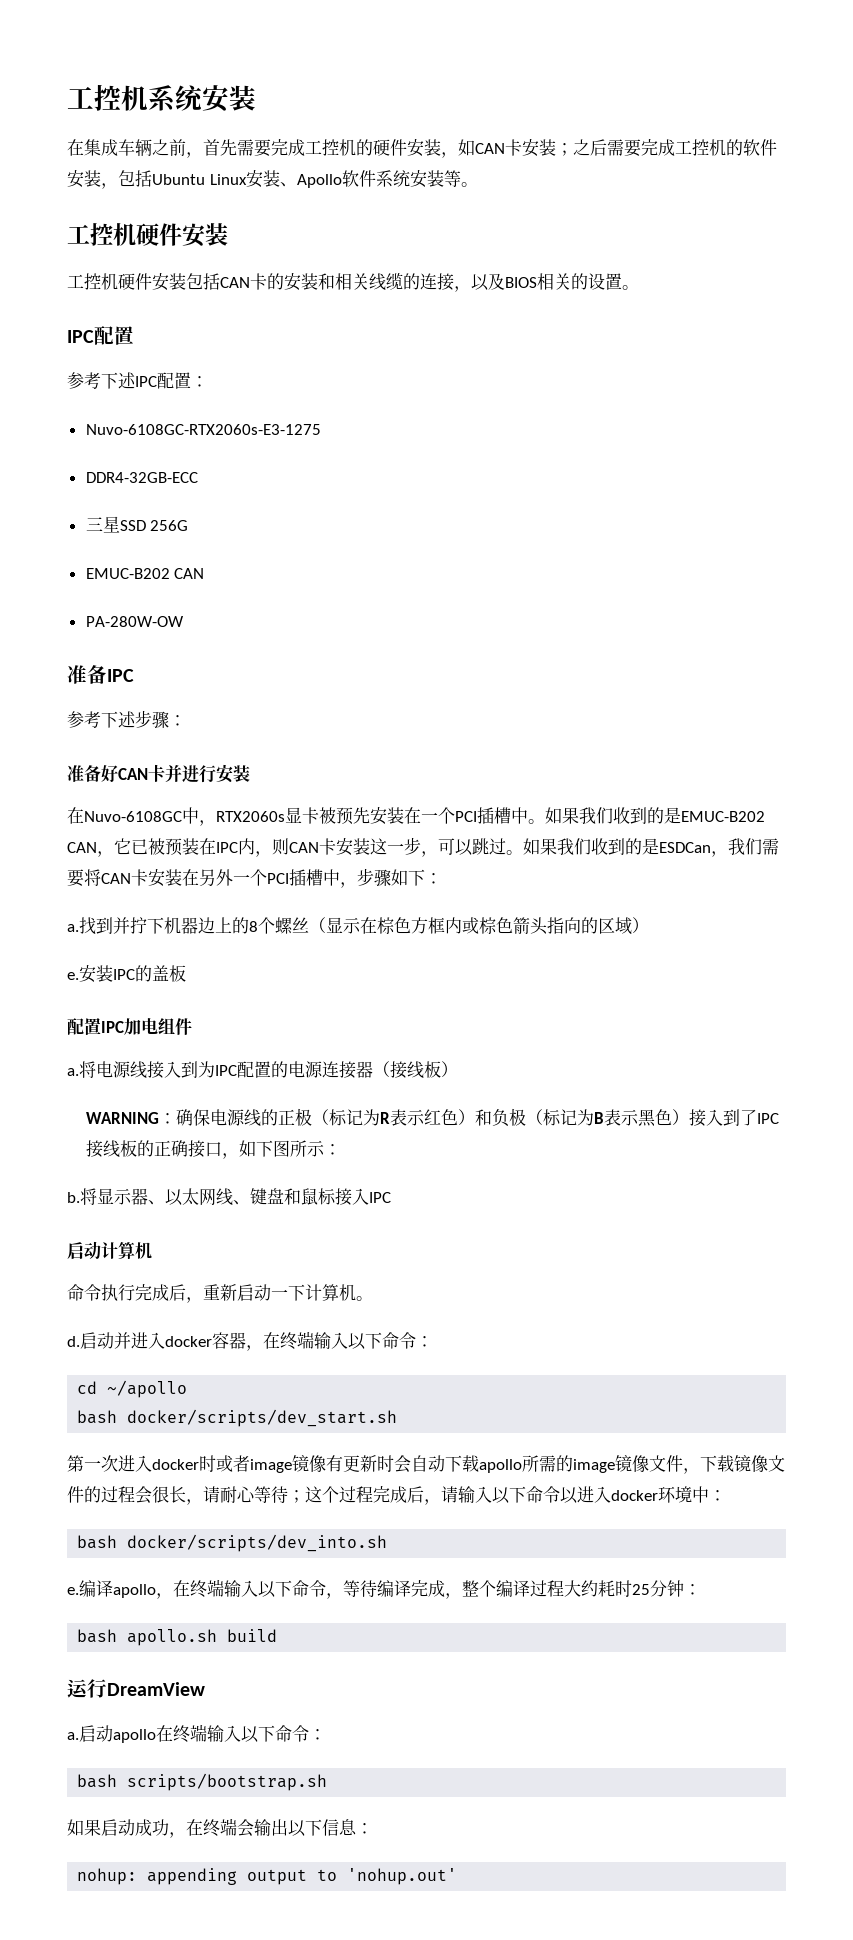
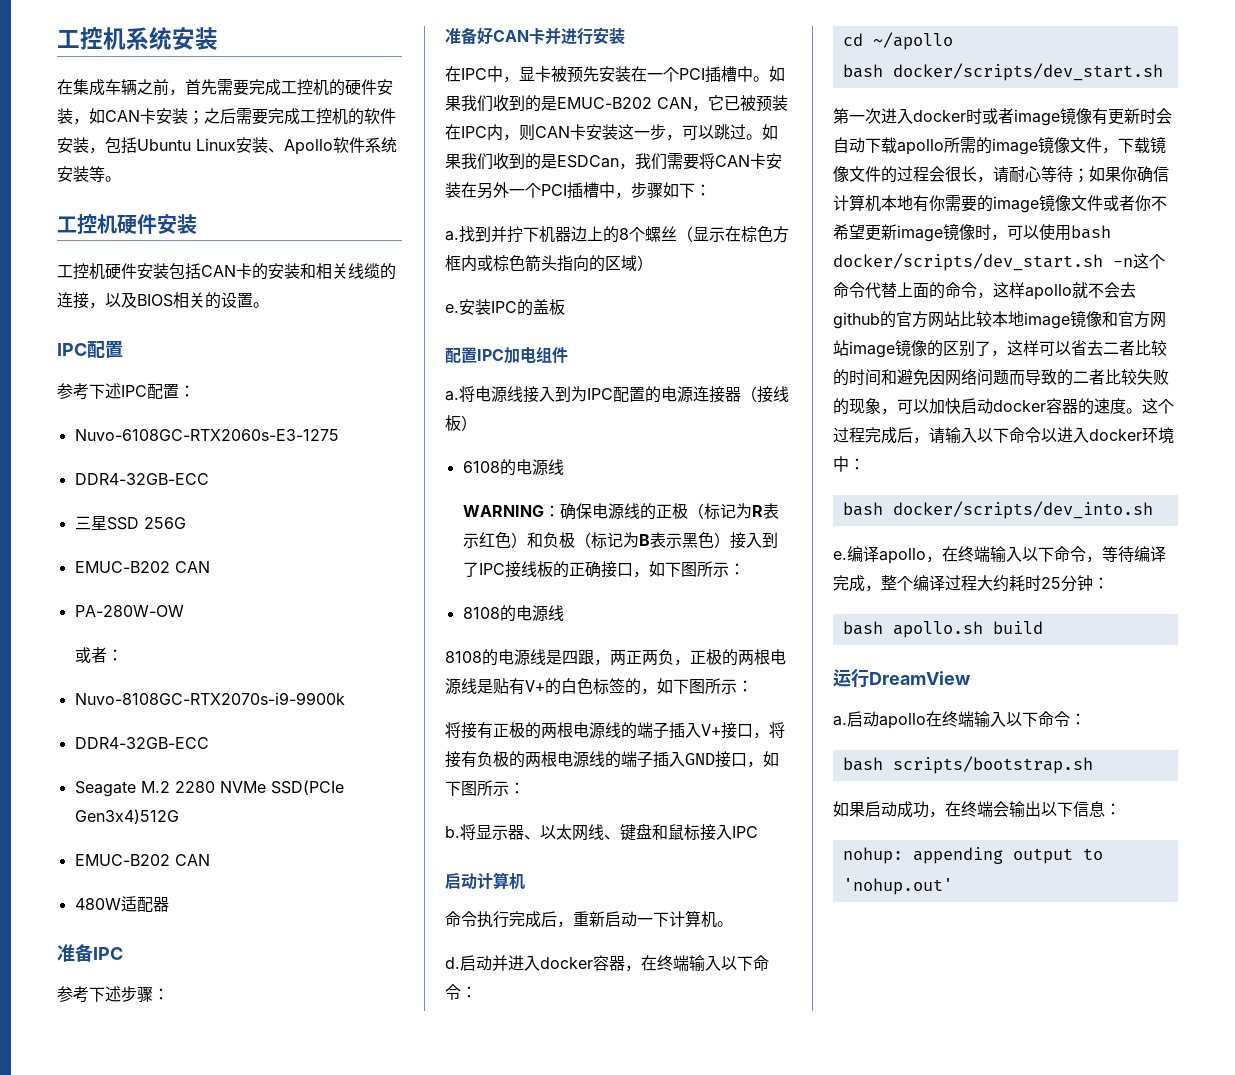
+ 或者：
+ Nuvo-8108GC-RTX2070s-i9-9900k
+ DDR4-32GB-ECC
+ Seagate M.2 2280 NVMe SSD(PCIe Gen3x4)512G
+ EMUC-B202 CAN
+ 480W适配器
- 在Nuvo-6108GC中，RTX2060s显卡被预先安装在一个PCI插槽中。
+ 在IPC中，显卡被预先安装在一个PCI插槽中。
+ 6108的电源线
  WARNING：确保电源线的正极（标记为R表示红色）和负极（标记为B表示黑色）接入到了IPC接线板的正确接口，如下图所示：
+ 8108的电源线
+ 8108的电源线是四跟，两正两负，正极的两根电源线是贴有V+的白色标签的，如下图所示：
+ 将接有正极的两根电源线的端子插入V+接口，将接有负极的两根电源线的端子插入GND接口，如下图所示：
- 第一次进入docker时或者image镜像有更新时会自动下载apollo所需的image镜像文件，下载镜像文件的过程会很长，请耐心等待；这个过程完成后，请输入以下命令以进入docker环境中：
+ 第一次进入docker时或者image镜像有更新时会自动下载apollo所需的image镜像文件，下载镜像文件的过程会很长，请耐心等待；如果你确信计算机本地有你需要的image镜像文件或者你不希望更新image镜像时，可以使用bash docker/scripts/dev_start.sh -n这个命令代替上面的命令，这样apollo就不会去github的官方网站比较本地image镜像和官方网站image镜像的区别了，这样可以省去二者比较的时间和避免因网络问题而导致的二者比较失败的现象，可以加快启动docker容器的速度。这个过程完成后，请输入以下命令以进入docker环境中：

